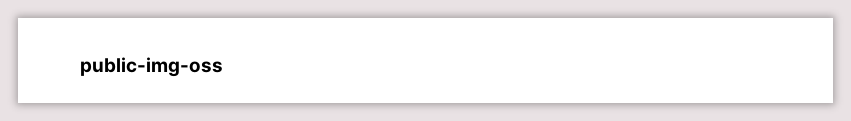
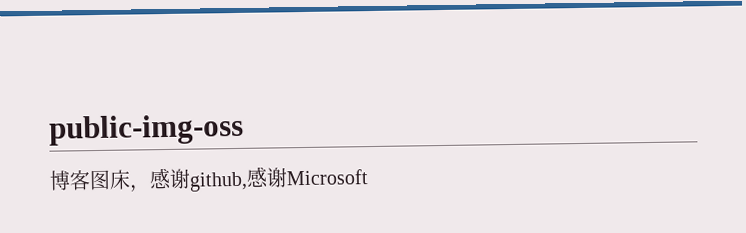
+ 博客图床，感谢github,感谢Microsoft

